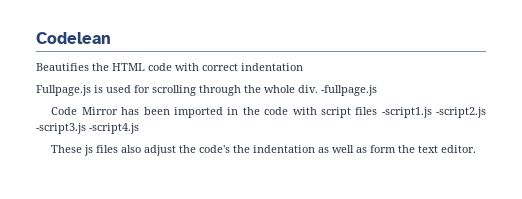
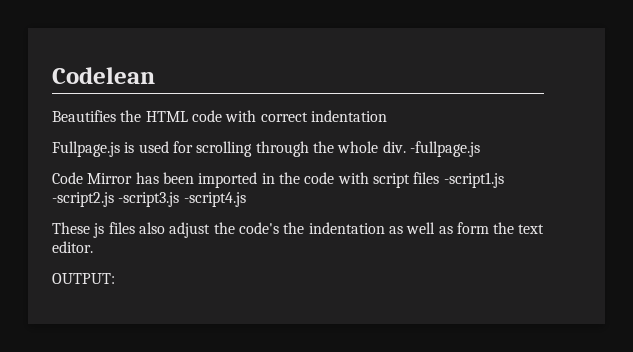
+ OUTPUT:

